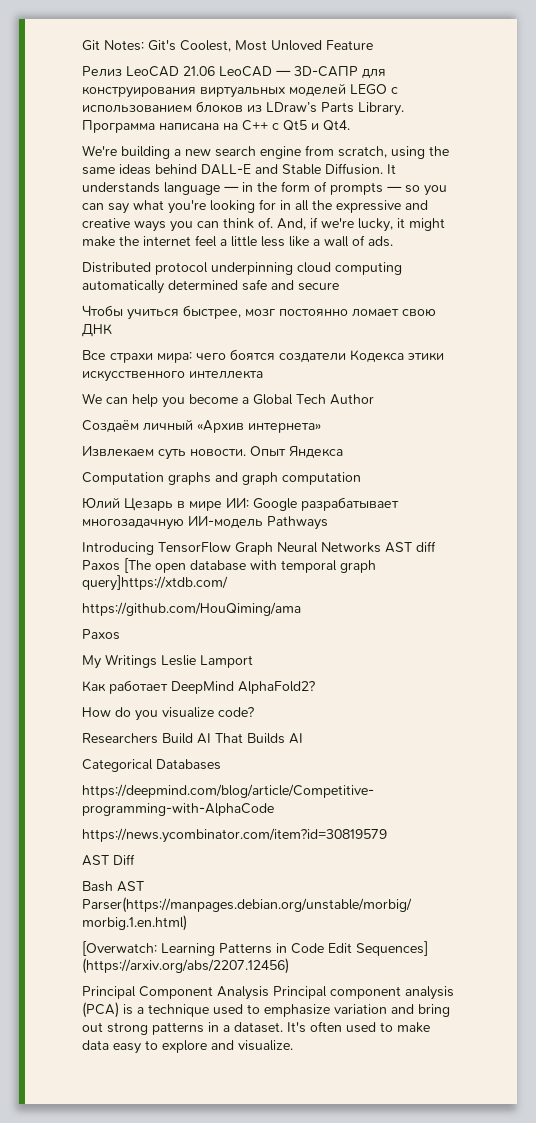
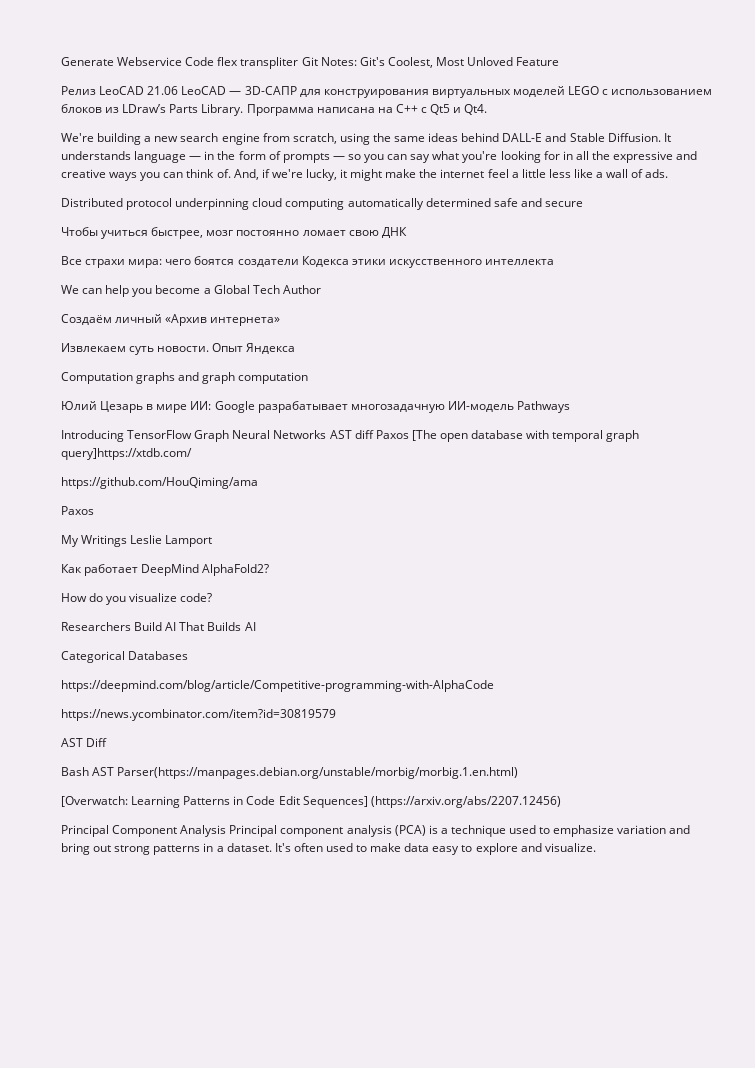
- Git Notes: Git's Coolest, Most Unloved Feature
+ Generate Webservice Code flex transpliter Git Notes: Git's Coolest, Most Unloved Feature

